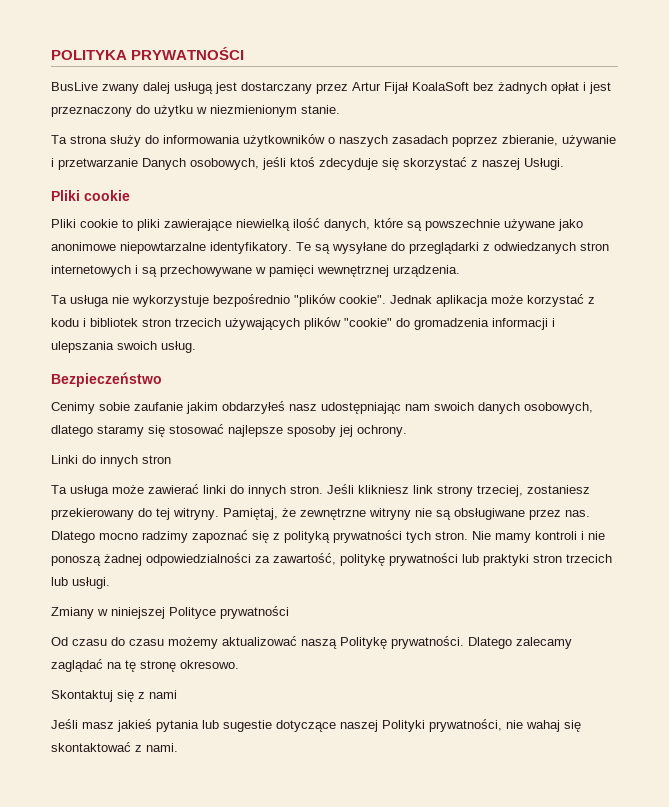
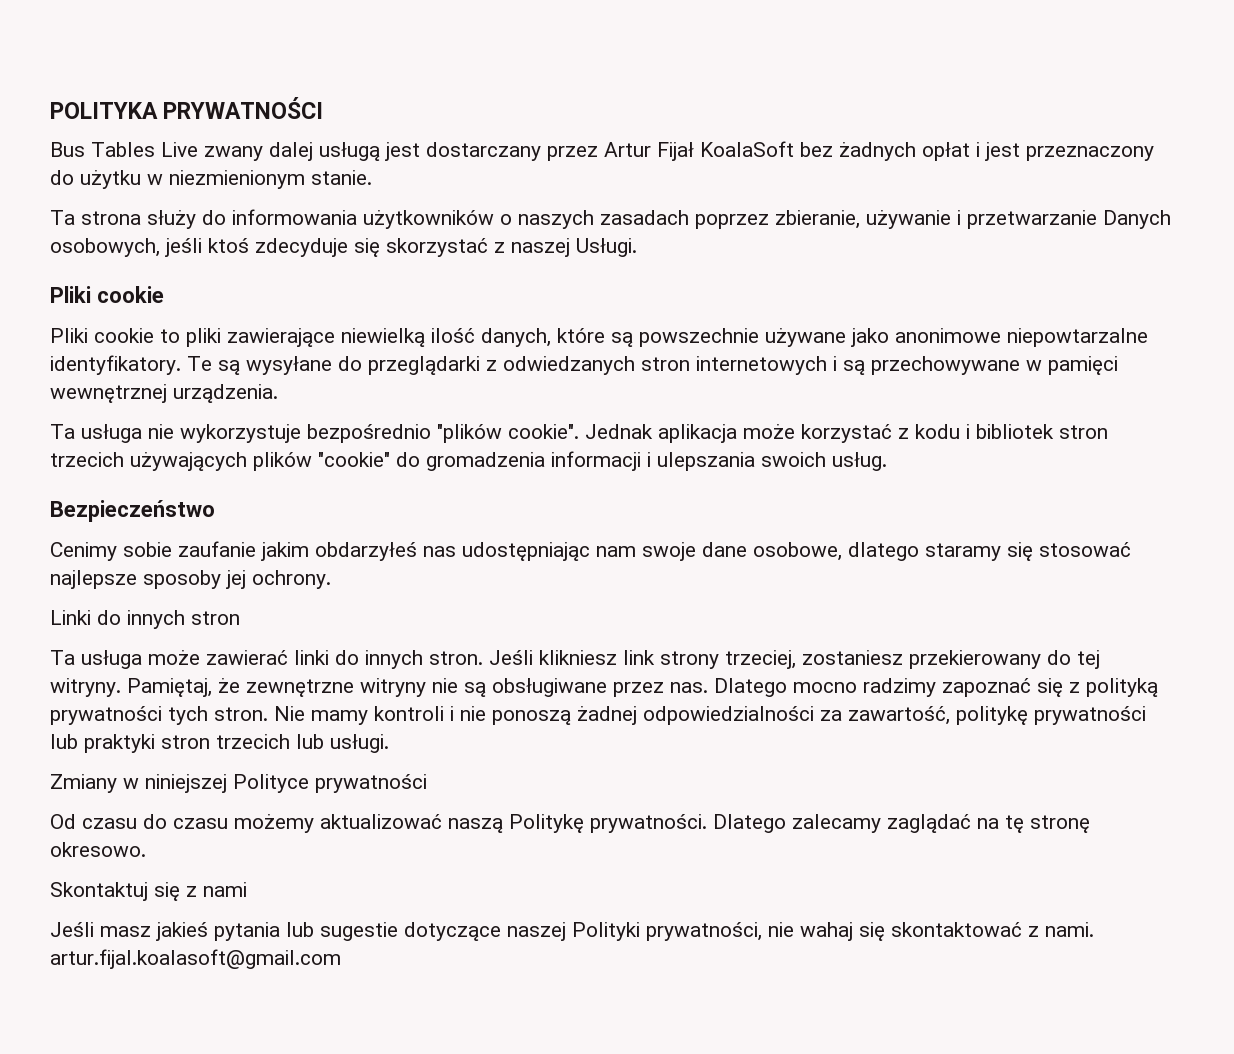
- BusLive zwany dalej usługą jest dostarczany przez Artur Fijał KoalaSoft bez żadnych opłat i jest przeznaczony do użytku w niezmienionym stanie.
+ Bus Tables Live zwany dalej usługą jest dostarczany przez Artur Fijał KoalaSoft bez żadnych opłat i jest przeznaczony do użytku w niezmienionym stanie.
- Cenimy sobie zaufanie jakim obdarzyłeś nasz udostępniając nam swoich danych osobowych, dlatego staramy się stosować najlepsze sposoby jej ochrony.
+ Cenimy sobie zaufanie jakim obdarzyłeś nas udostępniając nam swoje dane osobowe, dlatego staramy się stosować najlepsze sposoby jej ochrony.
- Jeśli masz jakieś pytania lub sugestie dotyczące naszej Polityki prywatności, nie wahaj się skontaktować z nami.
+ Jeśli masz jakieś pytania lub sugestie dotyczące naszej Polityki prywatności, nie wahaj się skontaktować z nami. artur.fijal.koalasoft@gmail.com

